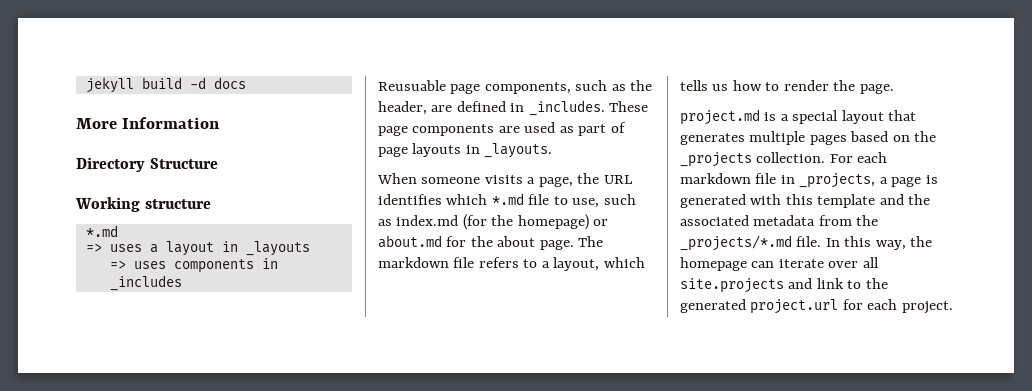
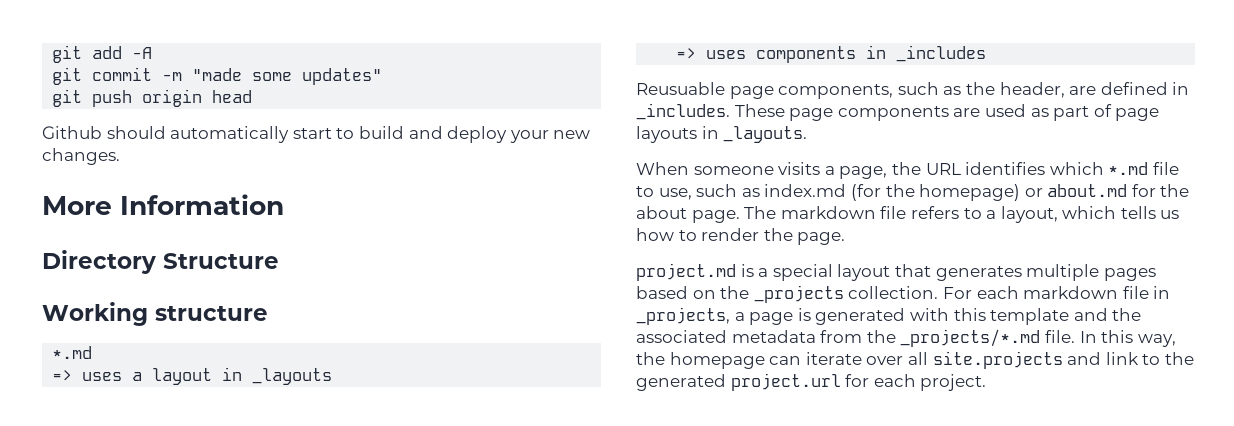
- jekyll build -d docs
+ git add -A
+ git commit -m "made some updates"
+ git push origin head
+ Github should automatically start to build and deploy your new changes.

